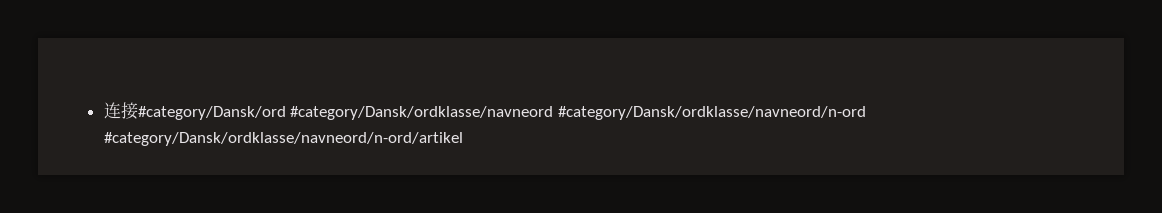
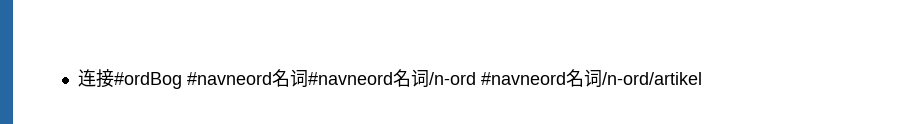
- 连接#category/Dansk/ord #category/Dansk/ordklasse/navneord #category/Dansk/ordklasse/navneord/n-ord #category/Dansk/ordklasse/navneord/n-ord/artikel
+ 连接#ordBog #navneord名词#navneord名词/n-ord #navneord名词/n-ord/artikel

